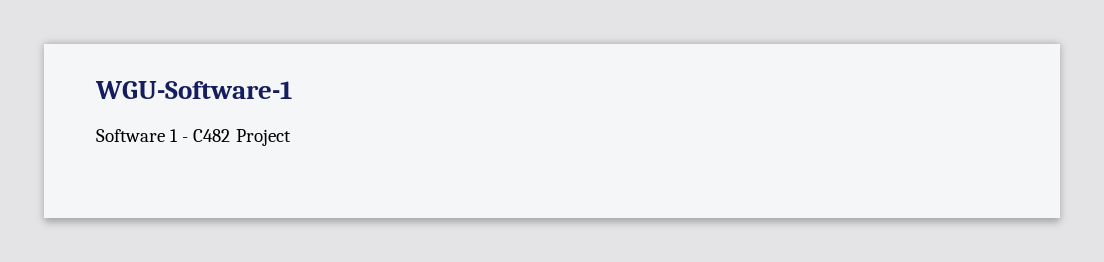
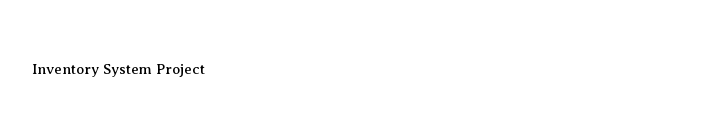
- WGU-Software-1
- Software 1 - C482 Project
+ Inventory System Project

